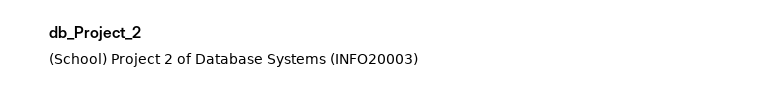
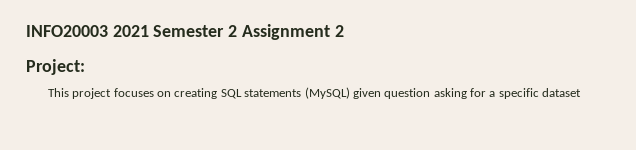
- db_Project_2
- (School) Project 2 of Database Systems (INFO20003)
+ INFO20003 2021 Semester 2 Assignment 2
+ Project:
+ This project focuses on creating SQL statements (MySQL) given question asking for a specific dataset

